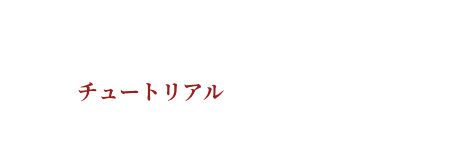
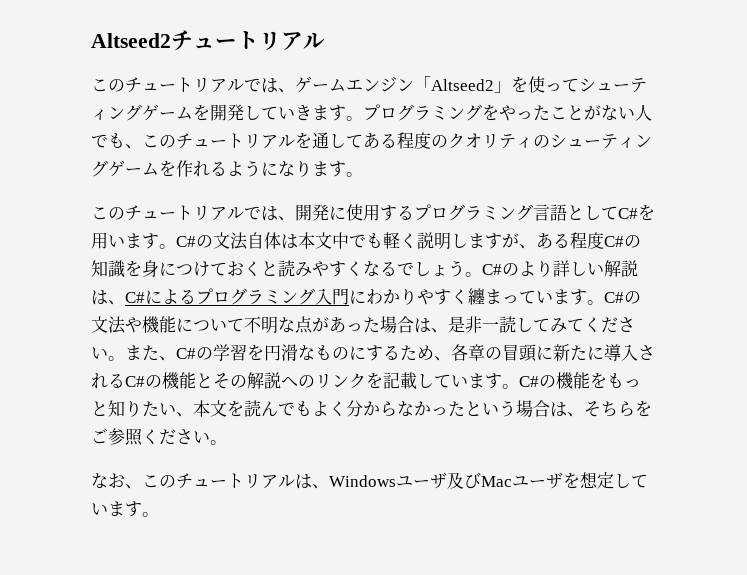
- チュートリアル
+ Altseed2チュートリアル
+ このチュートリアルでは、ゲームエンジン「Altseed2」を使ってシューティングゲームを開発していきます。プログラミングをやったことがない人でも、このチュートリアルを通してある程度のクオリティのシューティングゲームを作れるようになります。
+ このチュートリアルでは、開発に使用するプログラミング言語としてC#を用います。C#の文法自体は本文中でも軽く説明しますが、ある程度C#の知識を身につけておくと読みやすくなるでしょう。C#のより詳しい解説は、C#によるプログラミング入門にわかりやすく纏まっています。C#の文法や機能について不明な点があった場合は、是非一読してみてください。また、C#の学習を円滑なものにするため、各章の冒頭に新たに導入されるC#の機能とその解説へのリンクを記載しています。C#の機能をもっと知りたい、本文を読んでもよく分からなかったという場合は、そちらをご参照ください。
+ なお、このチュートリアルは、Windowsユーザ及びMacユーザを想定しています。

